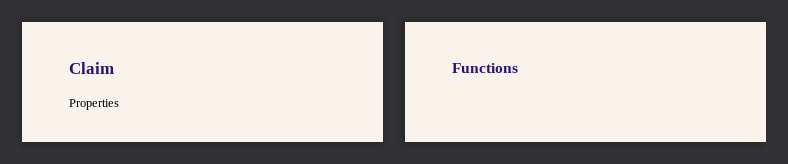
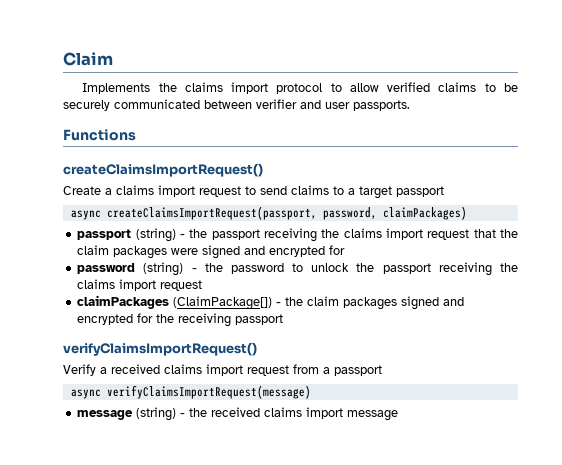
- Properties
+ Implements the claims import protocol to allow verified claims to be securely communicated between verifier and user passports.
  Functions
+ createClaimsImportRequest()
+ Create a claims import request to send claims to a target passport
+ async createClaimsImportRequest(passport, password, claimPackages)
+ passport (string) - the passport receiving the claims import request that the claim packages were signed and encrypted for
+ password (string) - the password to unlock the passport receiving the claims import request
+ claimPackages (ClaimPackage[]) - the claim packages signed and encrypted for the receiving passport
+ verifyClaimsImportRequest()
+ Verify a received claims import request from a passport
+ async verifyClaimsImportRequest(message)
+ message (string) - the received claims import message

